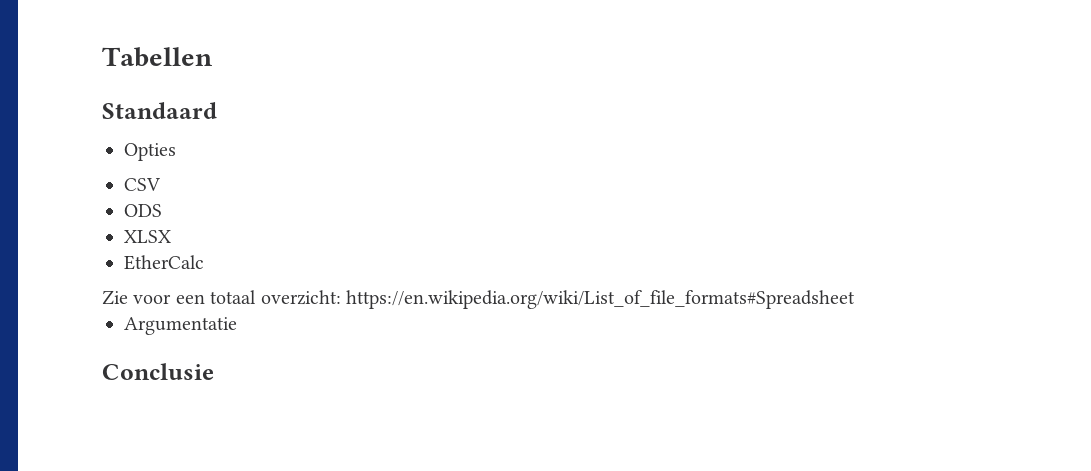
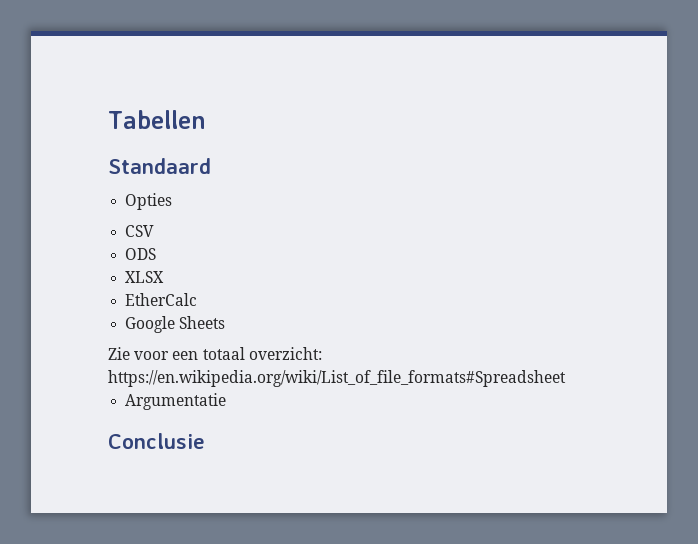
+ Google Sheets

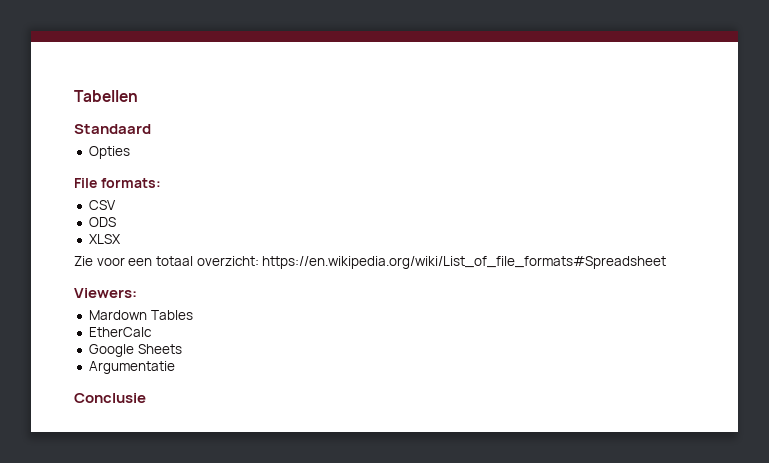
+ File formats:
- EtherCalc
- Google Sheets
+ Viewers:
+ Mardown Tables
+ EtherCalc
+ Google Sheets

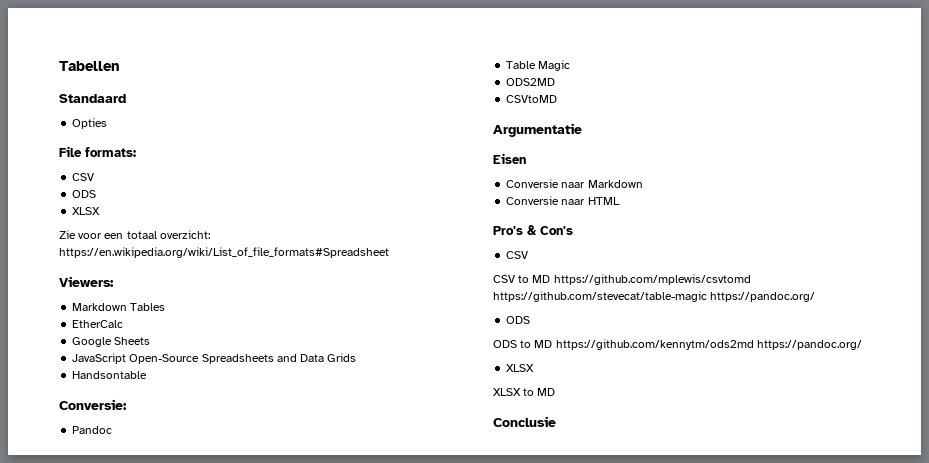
- Mardown Tables
+ Markdown Tables
+ JavaScript Open-Source Spreadsheets and Data Grids
+ Handsontable
+ Conversie:
+ Pandoc
+ Table Magic
+ ODS2MD
+ CSVtoMD
  Argumentatie
+ Eisen
+ Conversie naar Markdown
+ Conversie naar HTML
+ Pro's & Con's
+ CSV
+ CSV to MD https://github.com/mplewis/csvtomd https://github.com/stevecat/table-magic https://pandoc.org/
+ ODS
+ ODS to MD https://github.com/kennytm/ods2md https://pandoc.org/
+ XLSX
+ XLSX to MD

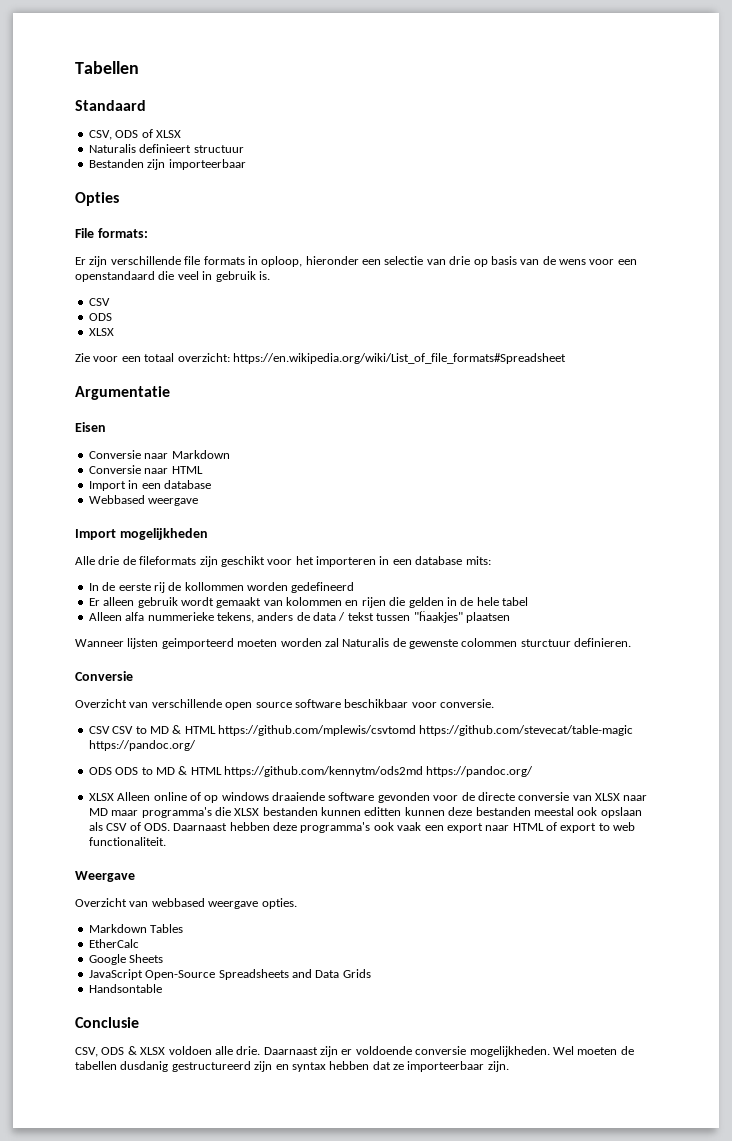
+ CSV, ODS of XLSX
+ Naturalis definieert structuur
+ Bestanden zijn importeerbaar
  Opties
  File formats:
+ Er zijn verschillende file formats in oploop, hieronder een selectie van drie op basis van de wens voor een openstandaard die veel in gebruik is.
- Viewers:
+ Argumentatie
+ Eisen
+ Conversie naar Markdown
+ Conversie naar HTML
+ Import in een database
+ Webbased weergave
+ Import mogelijkheden
+ Alle drie de fileformats zijn geschikt voor het importeren in een database mits:
+ In de eerste rij de kollommen worden gedefineerd
+ Er alleen gebruik wordt gemaakt van kolommen en rijen die gelden in de hele tabel
+ Alleen alfa nummerieke tekens, anders de data / tekst tussen "ḧaakjes" plaatsen
+ Wanneer lijsten geimporteerd moeten worden zal Naturalis de gewenste colommen sturctuur definieren.
+ Conversie
+ Overzicht van verschillende open source software beschikbaar voor conversie.
+ CSV CSV to MD & HTML https://github.com/mplewis/csvtomd https://github.com/stevecat/table-magic https://pandoc.org/
+ ODS ODS to MD & HTML https://github.com/kennytm/ods2md https://pandoc.org/
+ XLSX Alleen online of op windows draaiende software gevonden voor de directe conversie van XLSX naar MD maar programma's die XLSX bestanden kunnen editten kunnen deze bestanden meestal ook opslaan als CSV of ODS. Daarnaast hebben deze programma's ook vaak een export naar HTML of export to web functionaliteit.
+ Weergave
+ Overzicht van webbased weergave opties.
- Conversie:
- Pandoc
- Table Magic
- ODS2MD
- CSVtoMD
- Argumentatie
- Eisen
- Conversie naar Markdown
- Conversie naar HTML
- Pro's & Con's
- CSV
- CSV to MD https://github.com/mplewis/csvtomd https://github.com/stevecat/table-magic https://pandoc.org/
- ODS
- ODS to MD https://github.com/kennytm/ods2md https://pandoc.org/
- XLSX
- XLSX to MD
  Conclusie
+ CSV, ODS & XLSX voldoen alle drie. Daarnaast zijn er voldoende conversie mogelijkheden. Wel moeten de tabellen dusdanig gestructureerd zijn en syntax hebben dat ze importeerbaar zijn.

